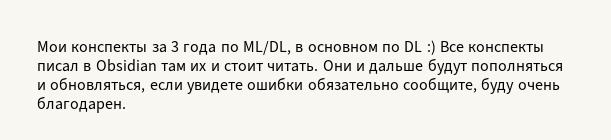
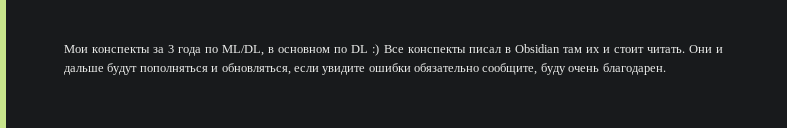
- Они и дальше будут пополняться и обновляться, если увидете ошибки обязательно сообщите, буду очень благодарен.
+ Они и дальше будут пополняться и обновляться, если увидите ошибки обязательно сообщите, буду очень благодарен.

